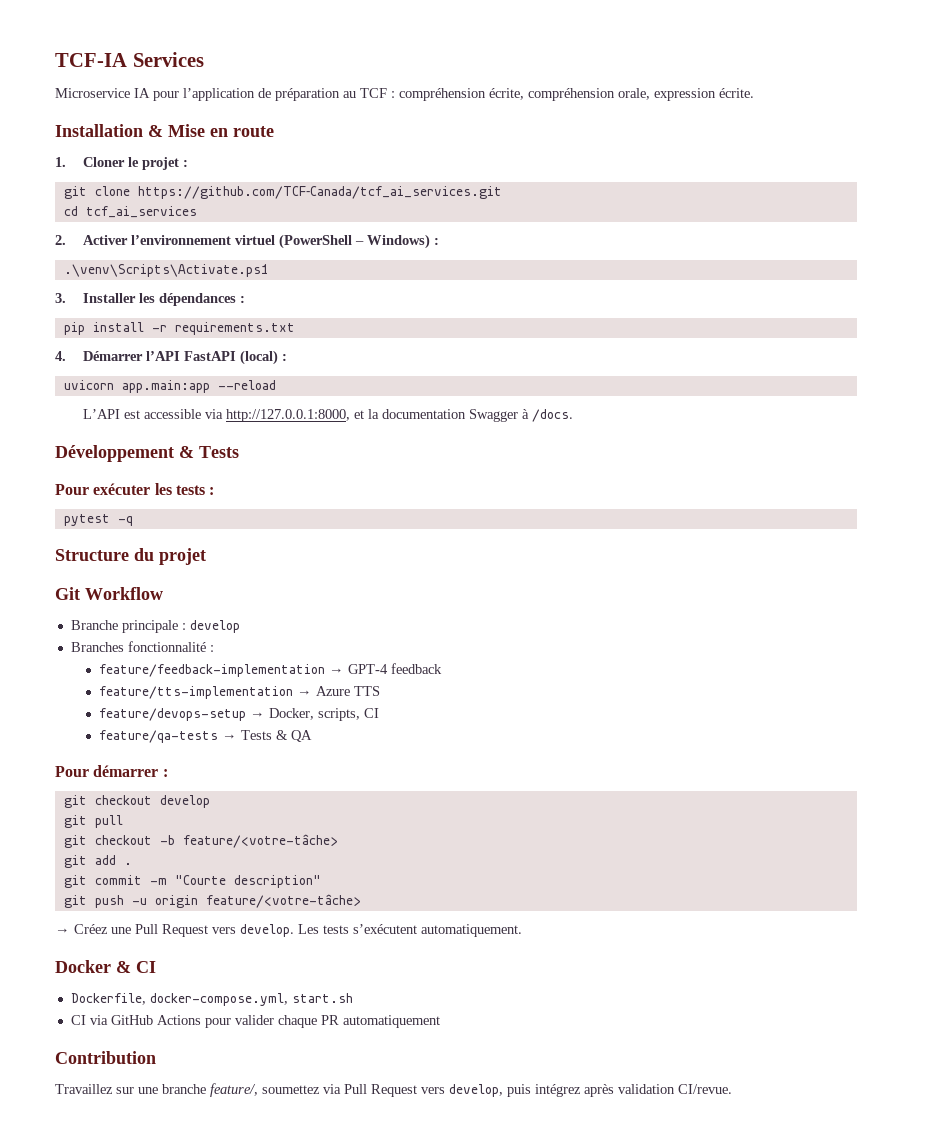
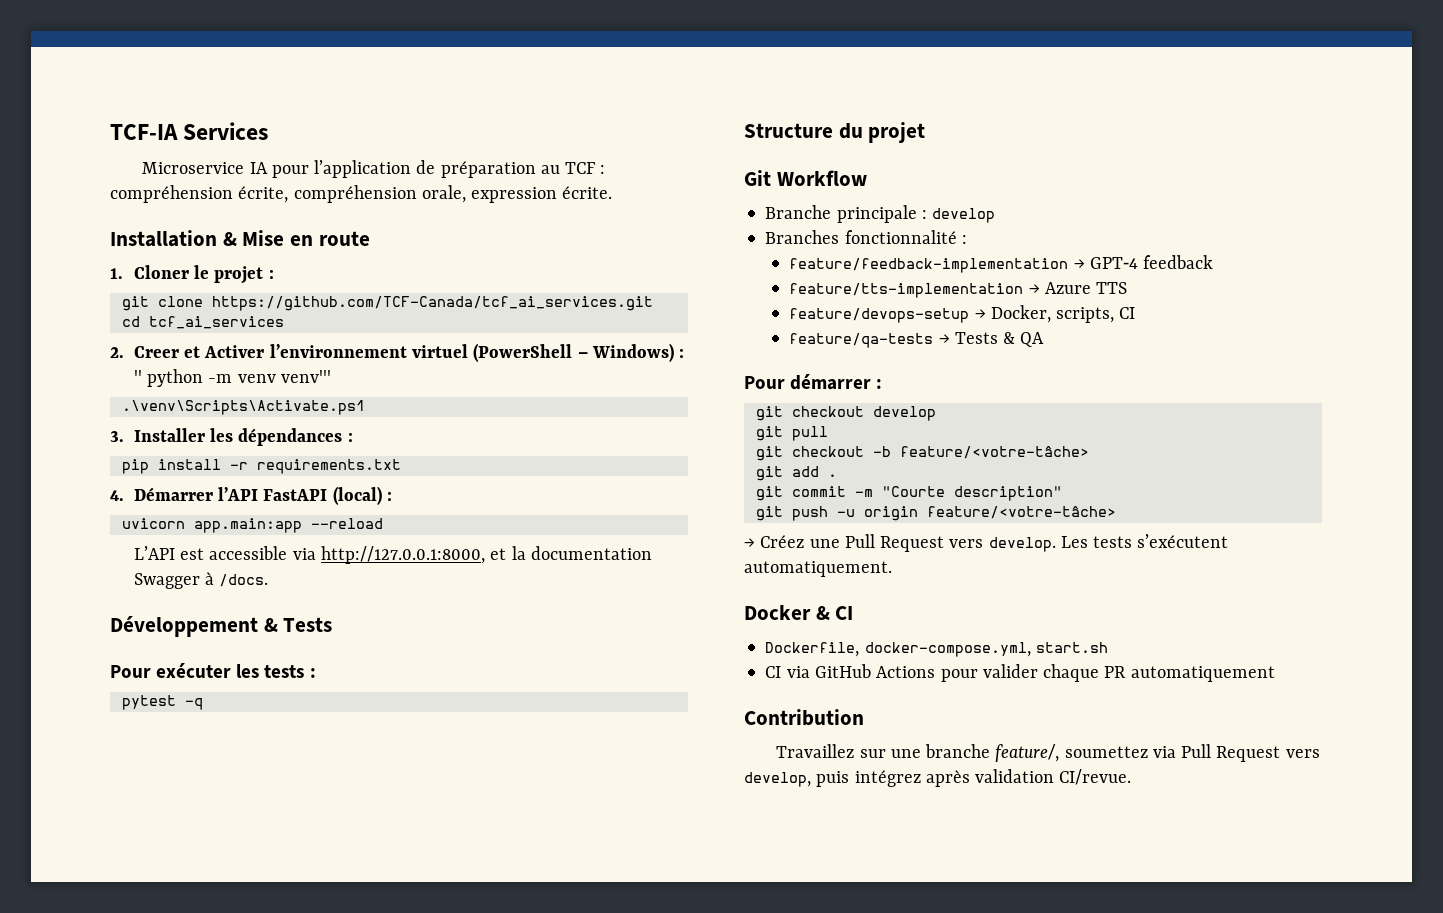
- 2. Activer l’environnement virtuel (PowerShell – Windows) :
+ 2. Creer et Activer l’environnement virtuel (PowerShell – Windows) : '' python -m venv venv'''

